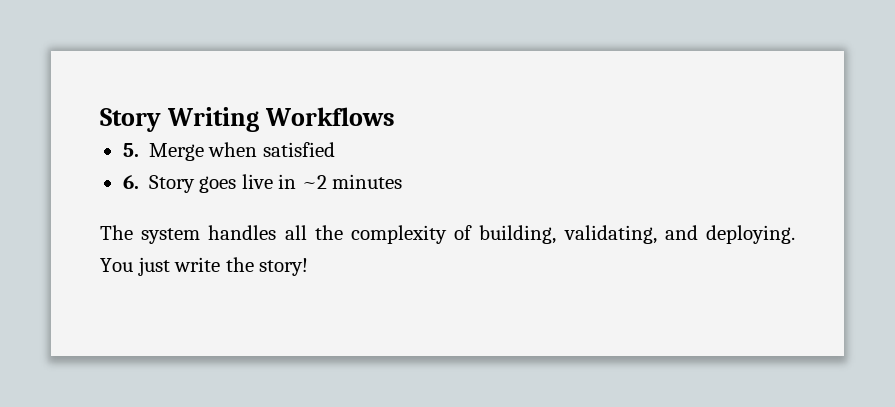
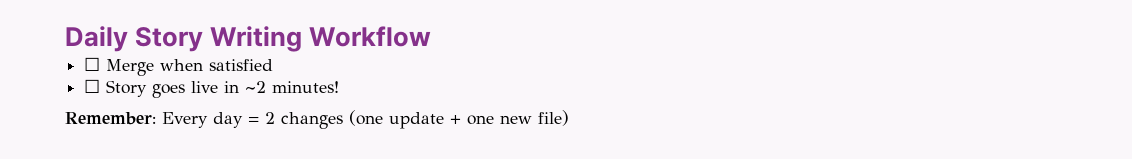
- Story Writing Workflows
- 5. Merge when satisfied
+ Daily Story Writing Workflow
+ ☐ Merge when satisfied
- 6. Story goes live in ~2 minutes
- The system handles all the complexity of building, validating, and deploying. You just write the story!
+ ☐ Story goes live in ~2 minutes!
+ Remember: Every day = 2 changes (one update + one new file)

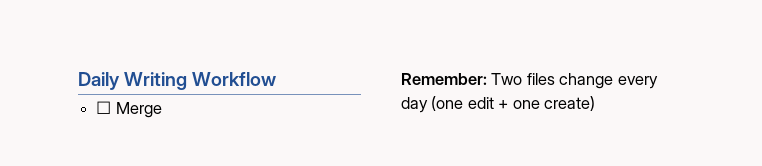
- Daily Story Writing Workflow
+ Daily Writing Workflow
- ☐ Merge when satisfied
- ☐ Story goes live in ~2 minutes!
- Remember: Every day = 2 changes (one update + one new file)
+ ☐ Merge
+ Remember: Two files change every day (one edit + one create)

